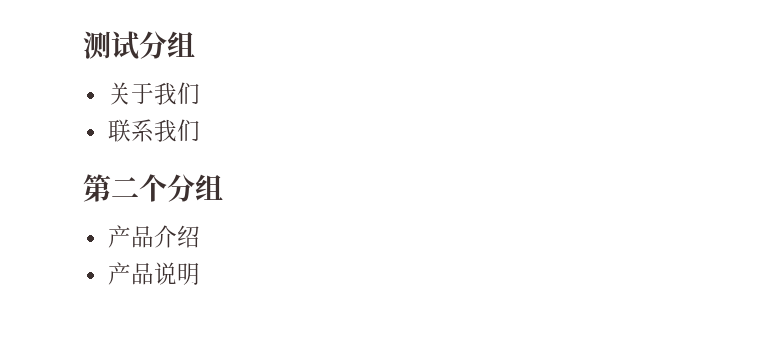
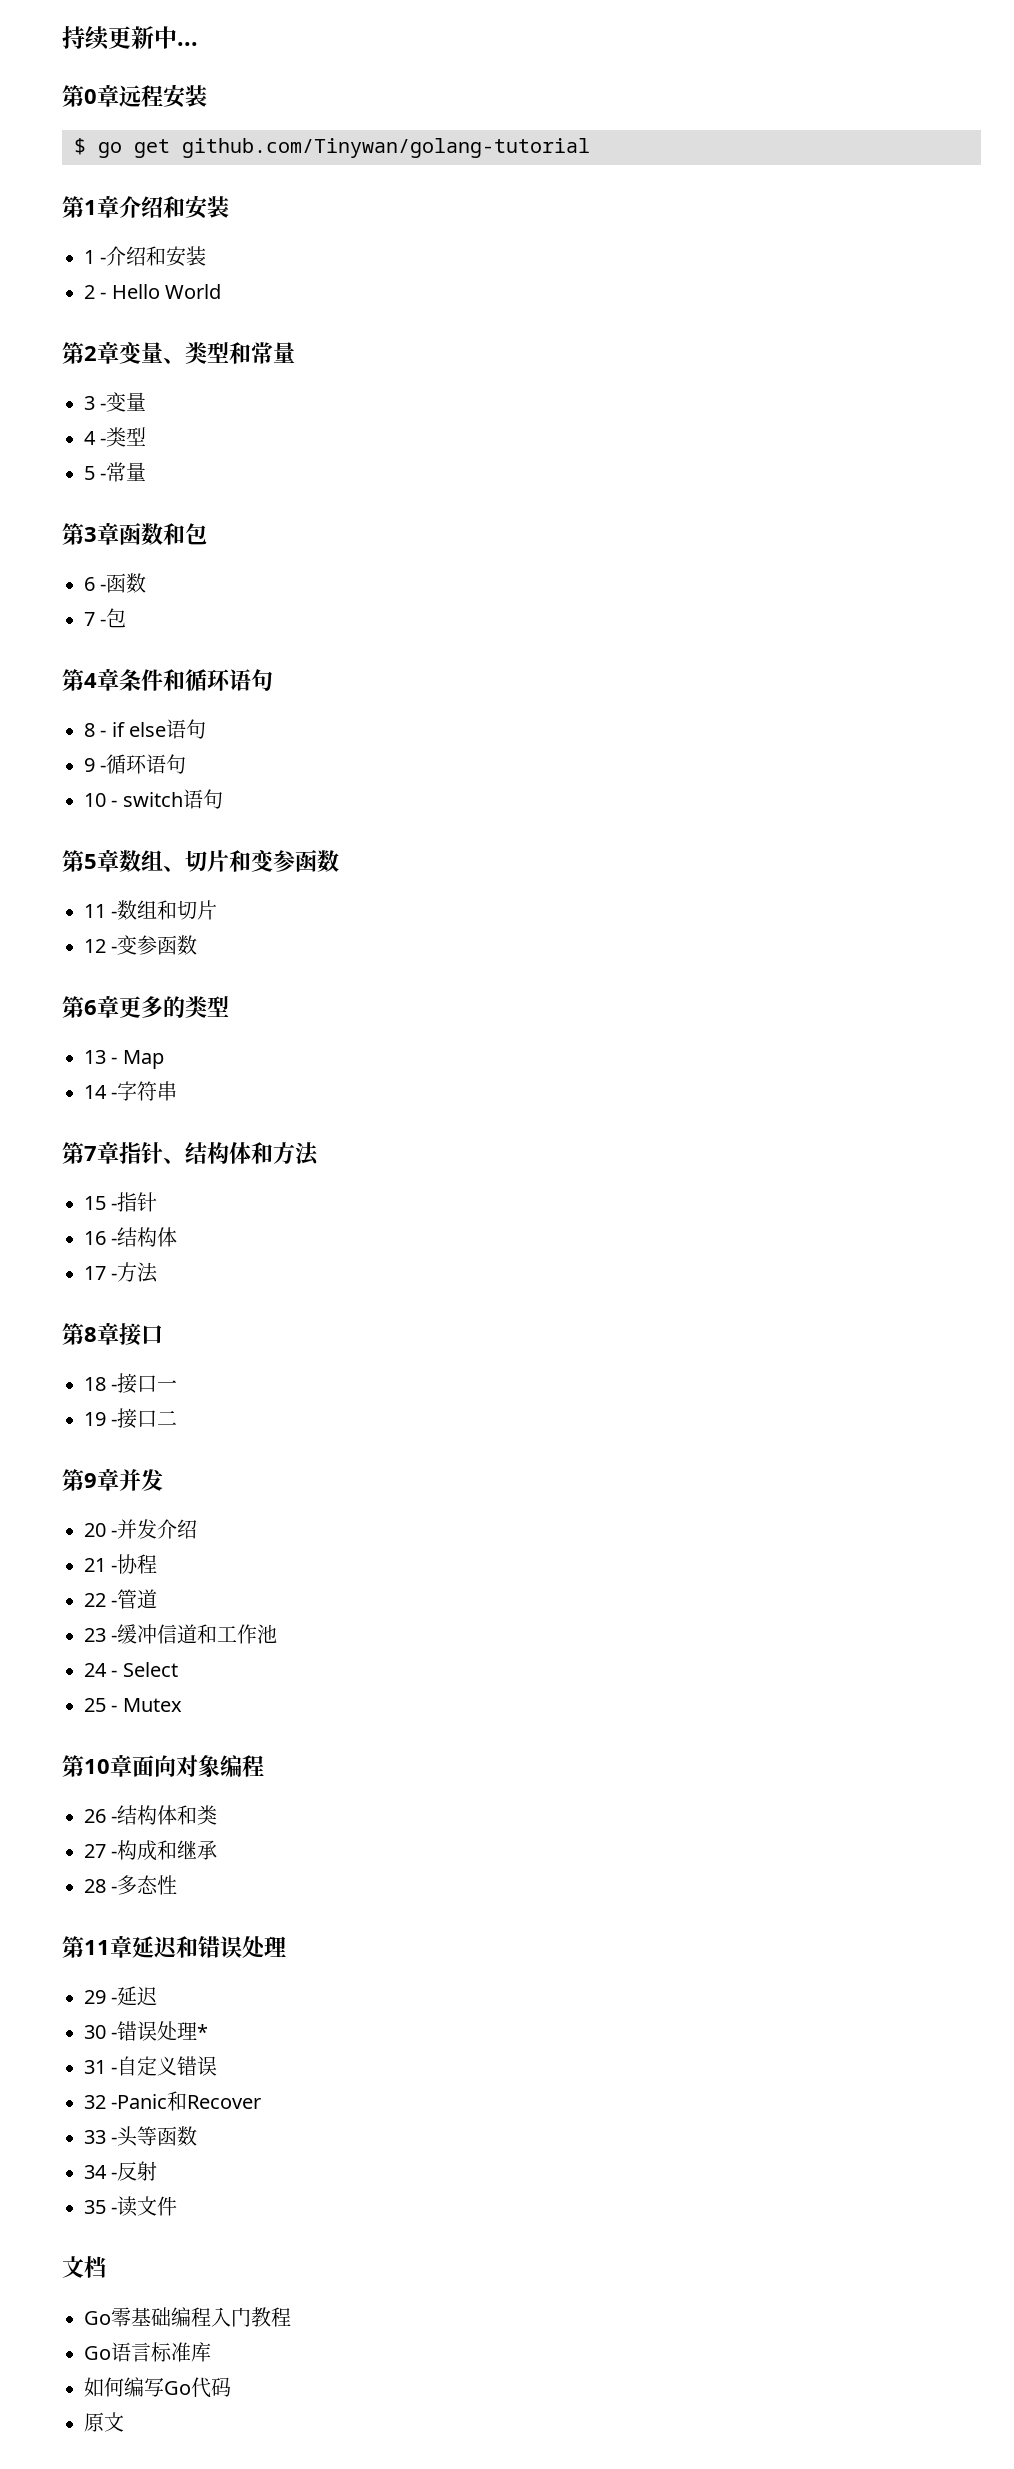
- 测试分组
- 关于我们
- 联系我们
- 第二个分组
- 产品介绍
- 产品说明
+ 持续更新中...
+ 第0章远程安装
+ $ go get github.com/Tinywan/golang-tutorial
+ 第1章介绍和安装
+ 1 -介绍和安装
+ 2 - Hello World
+ 第2章变量、类型和常量
+ 3 -变量
+ 4 -类型
+ 5 -常量
+ 第3章函数和包
+ 6 -函数
+ 7 -包
+ 第4章条件和循环语句
+ 8 - if else语句
+ 9 -循环语句
+ 10 - switch语句
+ 第5章数组、切片和变参函数
+ 11 -数组和切片
+ 12 -变参函数
+ 第6章更多的类型
+ 13 - Map
+ 14 -字符串
+ 第7章指针、结构体和方法
+ 15 -指针
+ 16 -结构体
+ 17 -方法
+ 第8章接口
+ 18 -接口一
+ 19 -接口二
+ 第9章并发
+ 20 -并发介绍
+ 21 -协程
+ 22 -管道
+ 23 -缓冲信道和工作池
+ 24 - Select
+ 25 - Mutex
+ 第10章面向对象编程
+ 26 -结构体和类
+ 27 -构成和继承
+ 28 -多态性
+ 第11章延迟和错误处理
+ 29 -延迟
+ 30 -错误处理*
+ 31 -自定义错误
+ 32 -Panic和Recover
+ 33 -头等函数
+ 34 -反射
+ 35 -读文件
+ 文档
+ Go零基础编程入门教程
+ Go语言标准库
+ 如何编写Go代码
+ 原文

